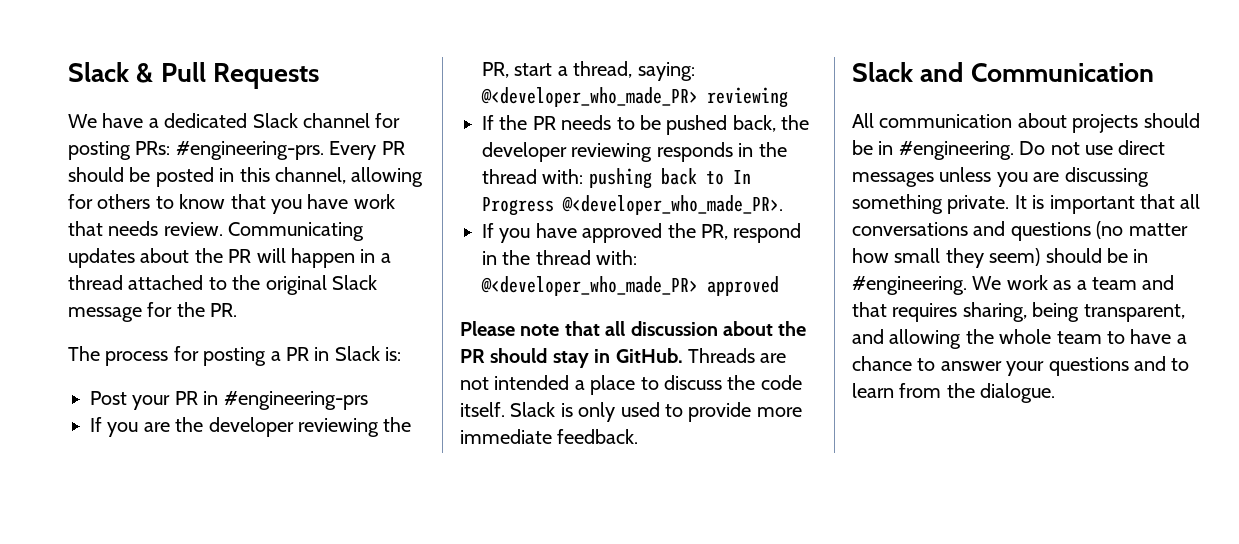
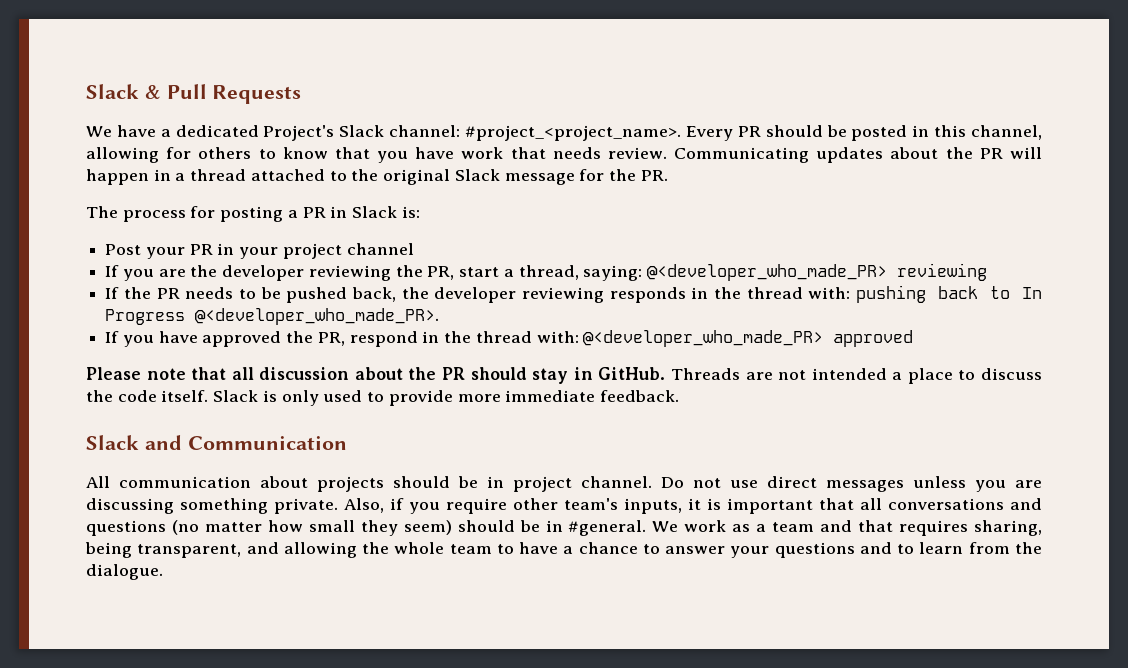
- We have a dedicated Slack channel for posting PRs: #engineering-prs.
+ We have a dedicated Project's Slack channel: #project_<project_name>.
- Post your PR in #engineering-prs
+ Post your PR in your project channel
- All communication about projects should be in #engineering.
+ All communication about projects should be in project channel.
- It is important that all conversations and questions (no matter how small they seem) should be in #engineering.
+ Also, if you require other team's inputs, it is important that all conversations and questions (no matter how small they seem) should be in #general.

